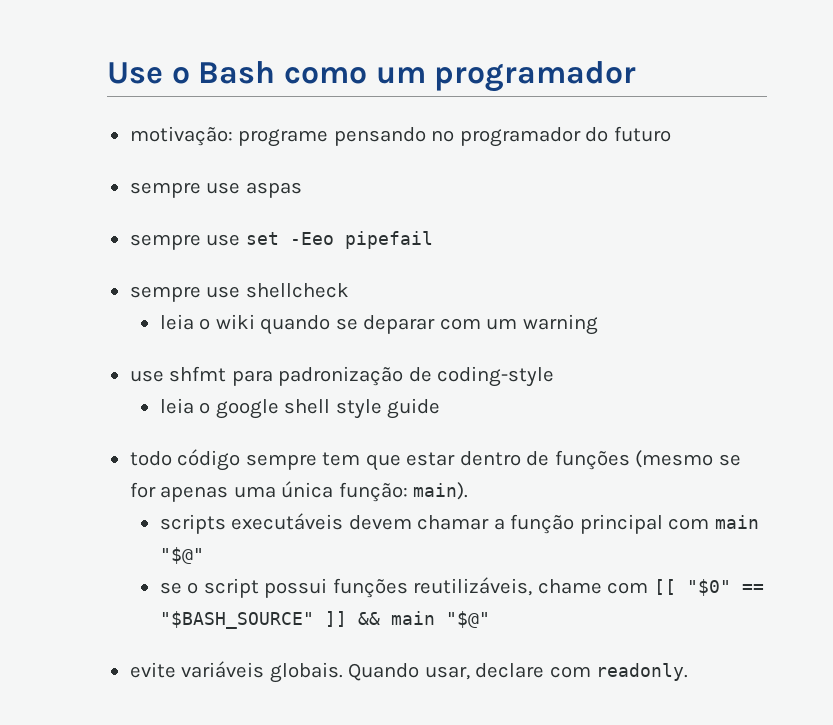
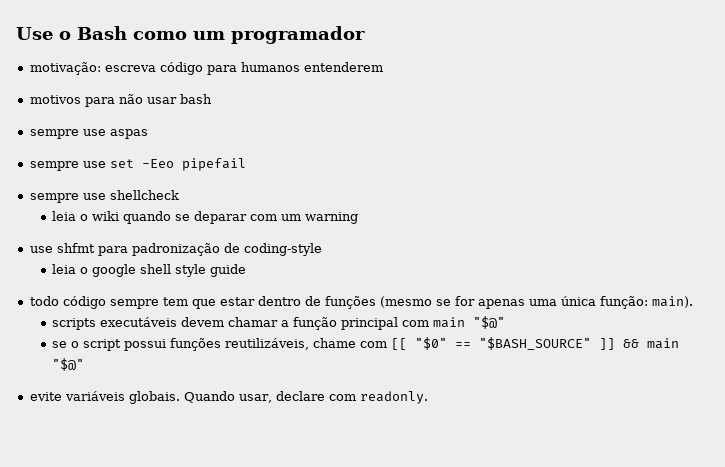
- motivação: programe pensando no programador do futuro
+ motivação: escreva código para humanos entenderem
+ motivos para não usar bash

